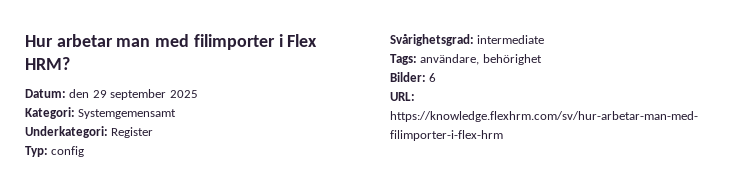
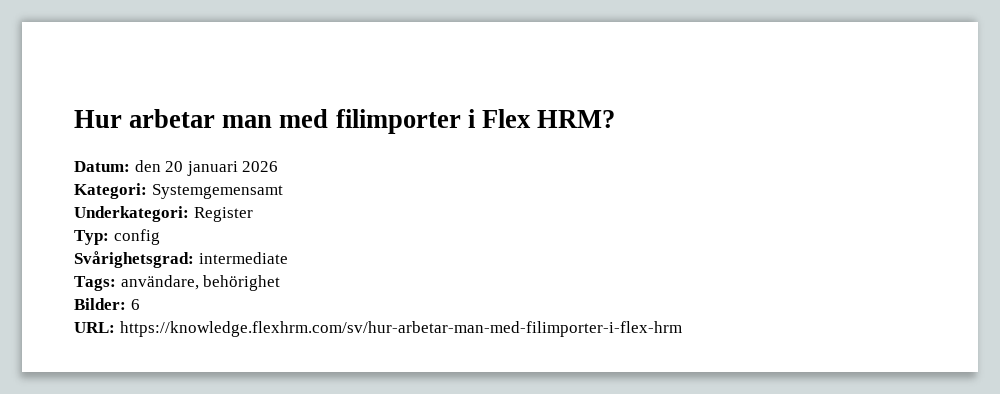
- Datum: den 29 september 2025
+ Datum: den 20 januari 2026

